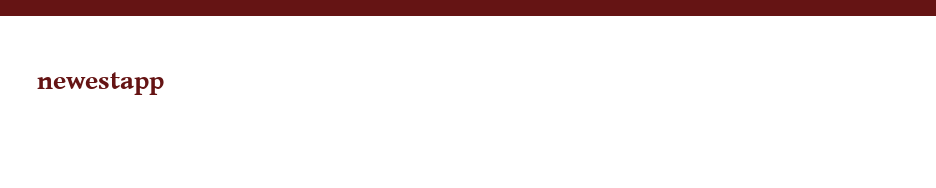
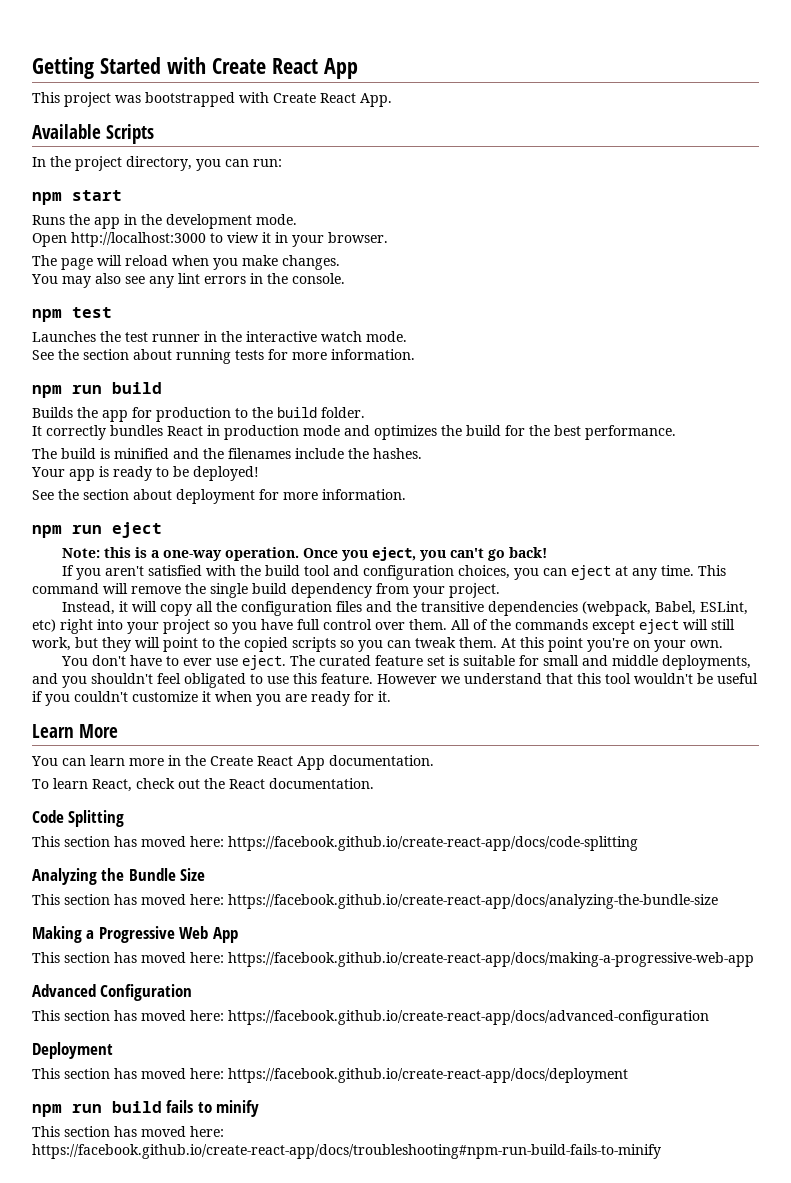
- newestapp
+ Getting Started with Create React App
+ This project was bootstrapped with Create React App.
+ Available Scripts
+ In the project directory, you can run:
+ npm start
+ Runs the app in the development mode.
+ Open http://localhost:3000 to view it in your browser.
+ The page will reload when you make changes.
+ You may also see any lint errors in the console.
+ npm test
+ Launches the test runner in the interactive watch mode.
+ See the section about running tests for more information.
+ npm run build
+ Builds the app for production to the build folder.
+ It correctly bundles React in production mode and optimizes the build for the best performance.
+ The build is minified and the filenames include the hashes.
+ Your app is ready to be deployed!
+ See the section about deployment for more information.
+ npm run eject
+ Note: this is a one-way operation. Once you eject, you can't go back!
+ If you aren't satisfied with the build tool and configuration choices, you can eject at any time. This command will remove the single build dependency from your project.
+ Instead, it will copy all the configuration files and the transitive dependencies (webpack, Babel, ESLint, etc) right into your project so you have full control over them. All of the commands except eject will still work, but they will point to the copied scripts so you can tweak them. At this point you're on your own.
+ You don't have to ever use eject. The curated feature set is suitable for small and middle deployments, and you shouldn't feel obligated to use this feature. However we understand that this tool wouldn't be useful if you couldn't customize it when you are ready for it.
+ Learn More
+ You can learn more in the Create React App documentation.
+ To learn React, check out the React documentation.
+ Code Splitting
+ This section has moved here: https://facebook.github.io/create-react-app/docs/code-splitting
+ Analyzing the Bundle Size
+ This section has moved here: https://facebook.github.io/create-react-app/docs/analyzing-the-bundle-size
+ Making a Progressive Web App
+ This section has moved here: https://facebook.github.io/create-react-app/docs/making-a-progressive-web-app
+ Advanced Configuration
+ This section has moved here: https://facebook.github.io/create-react-app/docs/advanced-configuration
+ Deployment
+ This section has moved here: https://facebook.github.io/create-react-app/docs/deployment
+ npm run build fails to minify
+ This section has moved here: https://facebook.github.io/create-react-app/docs/troubleshooting#npm-run-build-fails-to-minify

